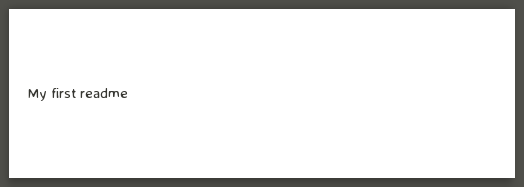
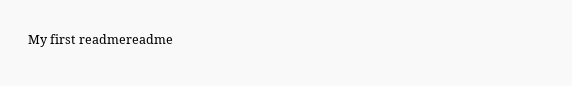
- My first readme
+ My first readmereadme

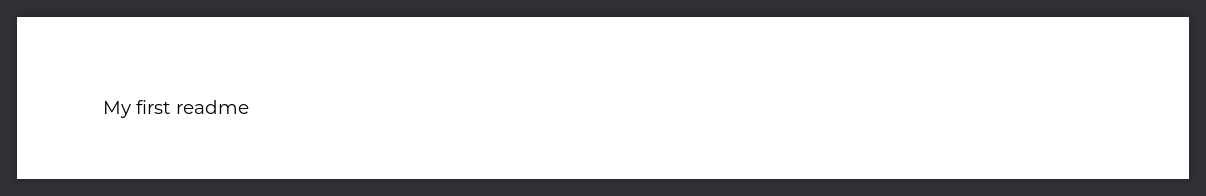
- My first readmereadme
+ My first readme

